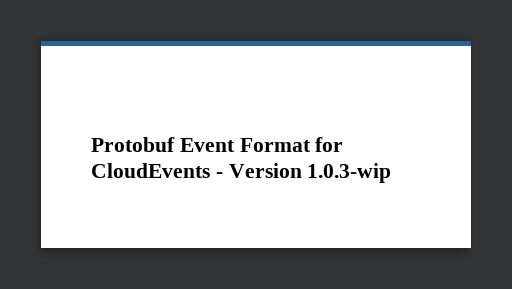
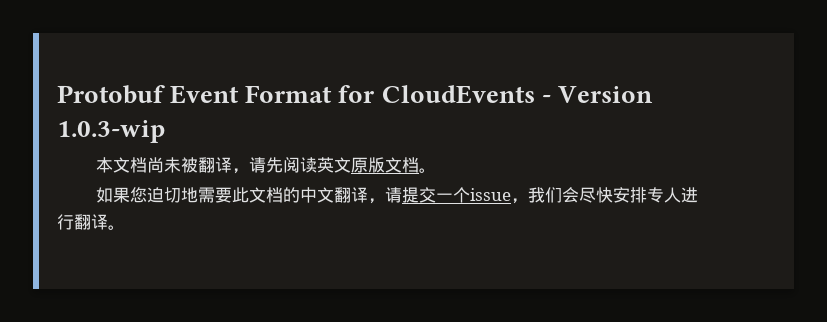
+ 本文档尚未被翻译，请先阅读英文原版文档。
+ 如果您迫切地需要此文档的中文翻译，请提交一个issue，我们会尽快安排专人进行翻译。

